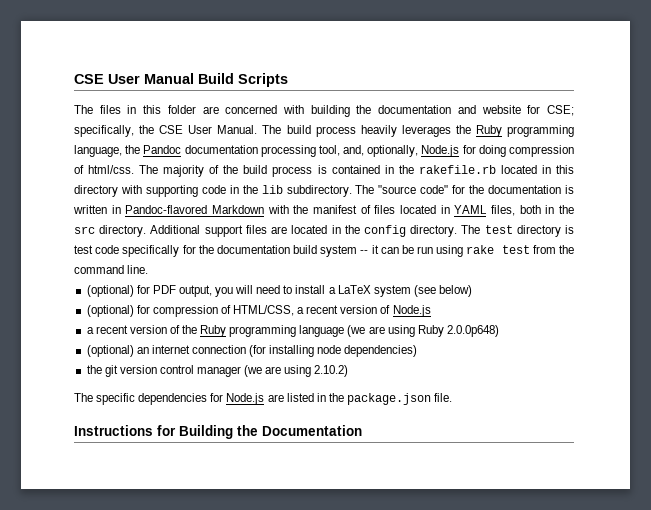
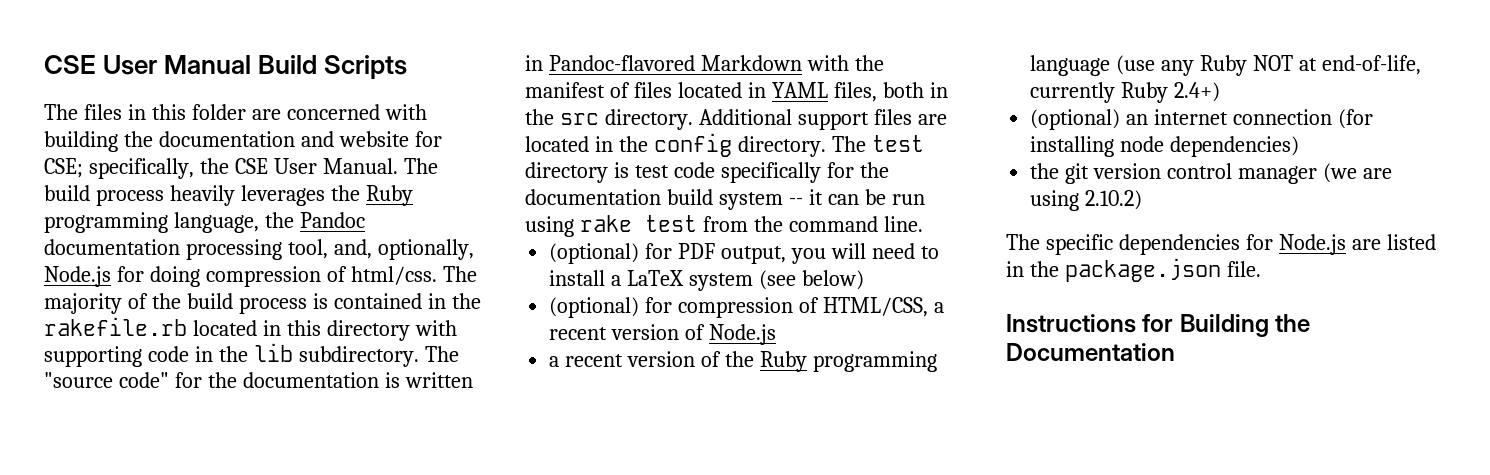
- a recent version of the Ruby programming language (we are using Ruby 2.0.0p648)
+ a recent version of the Ruby programming language (use any Ruby NOT at end-of-life, currently Ruby 2.4+)

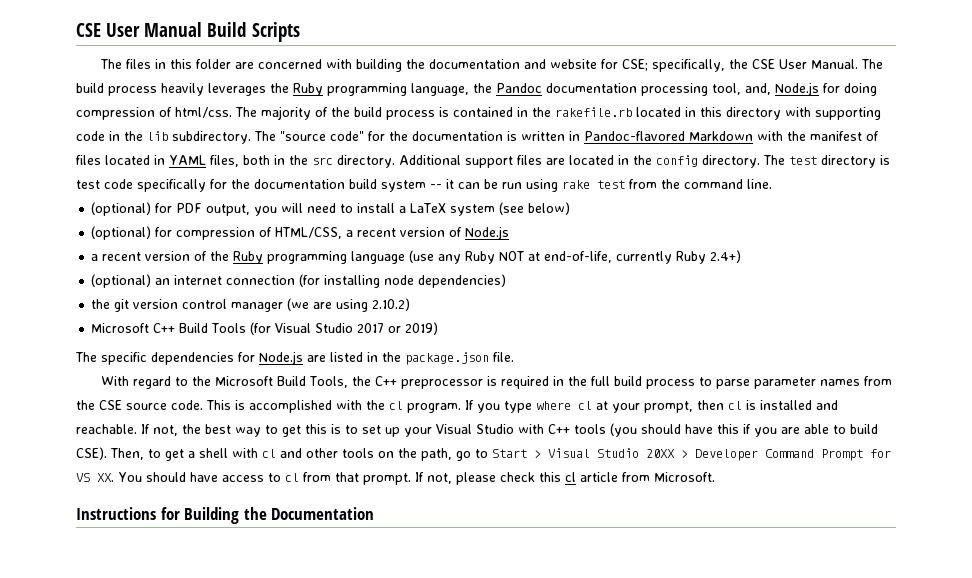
- The build process heavily leverages the Ruby programming language, the Pandoc documentation processing tool, and, optionally, Node.js for doing compression of html/css.
+ The build process heavily leverages the Ruby programming language, the Pandoc documentation processing tool, and, Node.js for doing compression of html/css.
+ Microsoft C++ Build Tools (for Visual Studio 2017 or 2019)
+ With regard to the Microsoft Build Tools, the C++ preprocessor is required in the full build process to parse parameter names from the CSE source code. This is accomplished with the cl program. If you type where cl at your prompt, then cl is installed and reachable. If not, the best way to get this is to set up your Visual Studio with C++ tools (you should have this if you are able to build CSE). Then, to get a shell with cl and other tools on the path, go to Start > Visual Studio 20XX > Developer Command Prompt for VS XX. You should have access to cl from that prompt. If not, please check this cl article from Microsoft.

